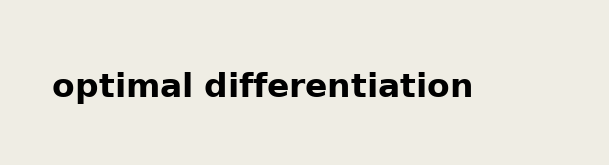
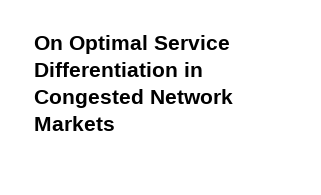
- optimal differentiation
+ On Optimal Service Differentiation in Congested Network Markets

